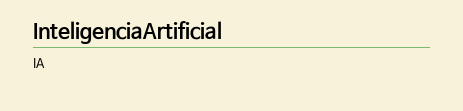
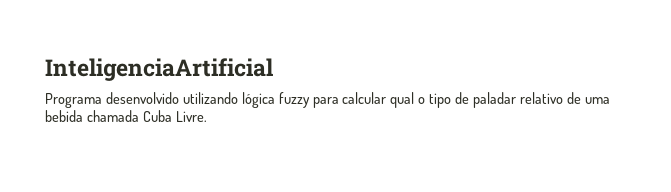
- IA
+ Programa desenvolvido utilizando lógica fuzzy para calcular qual o tipo de paladar relativo de uma bebida chamada Cuba Livre.

